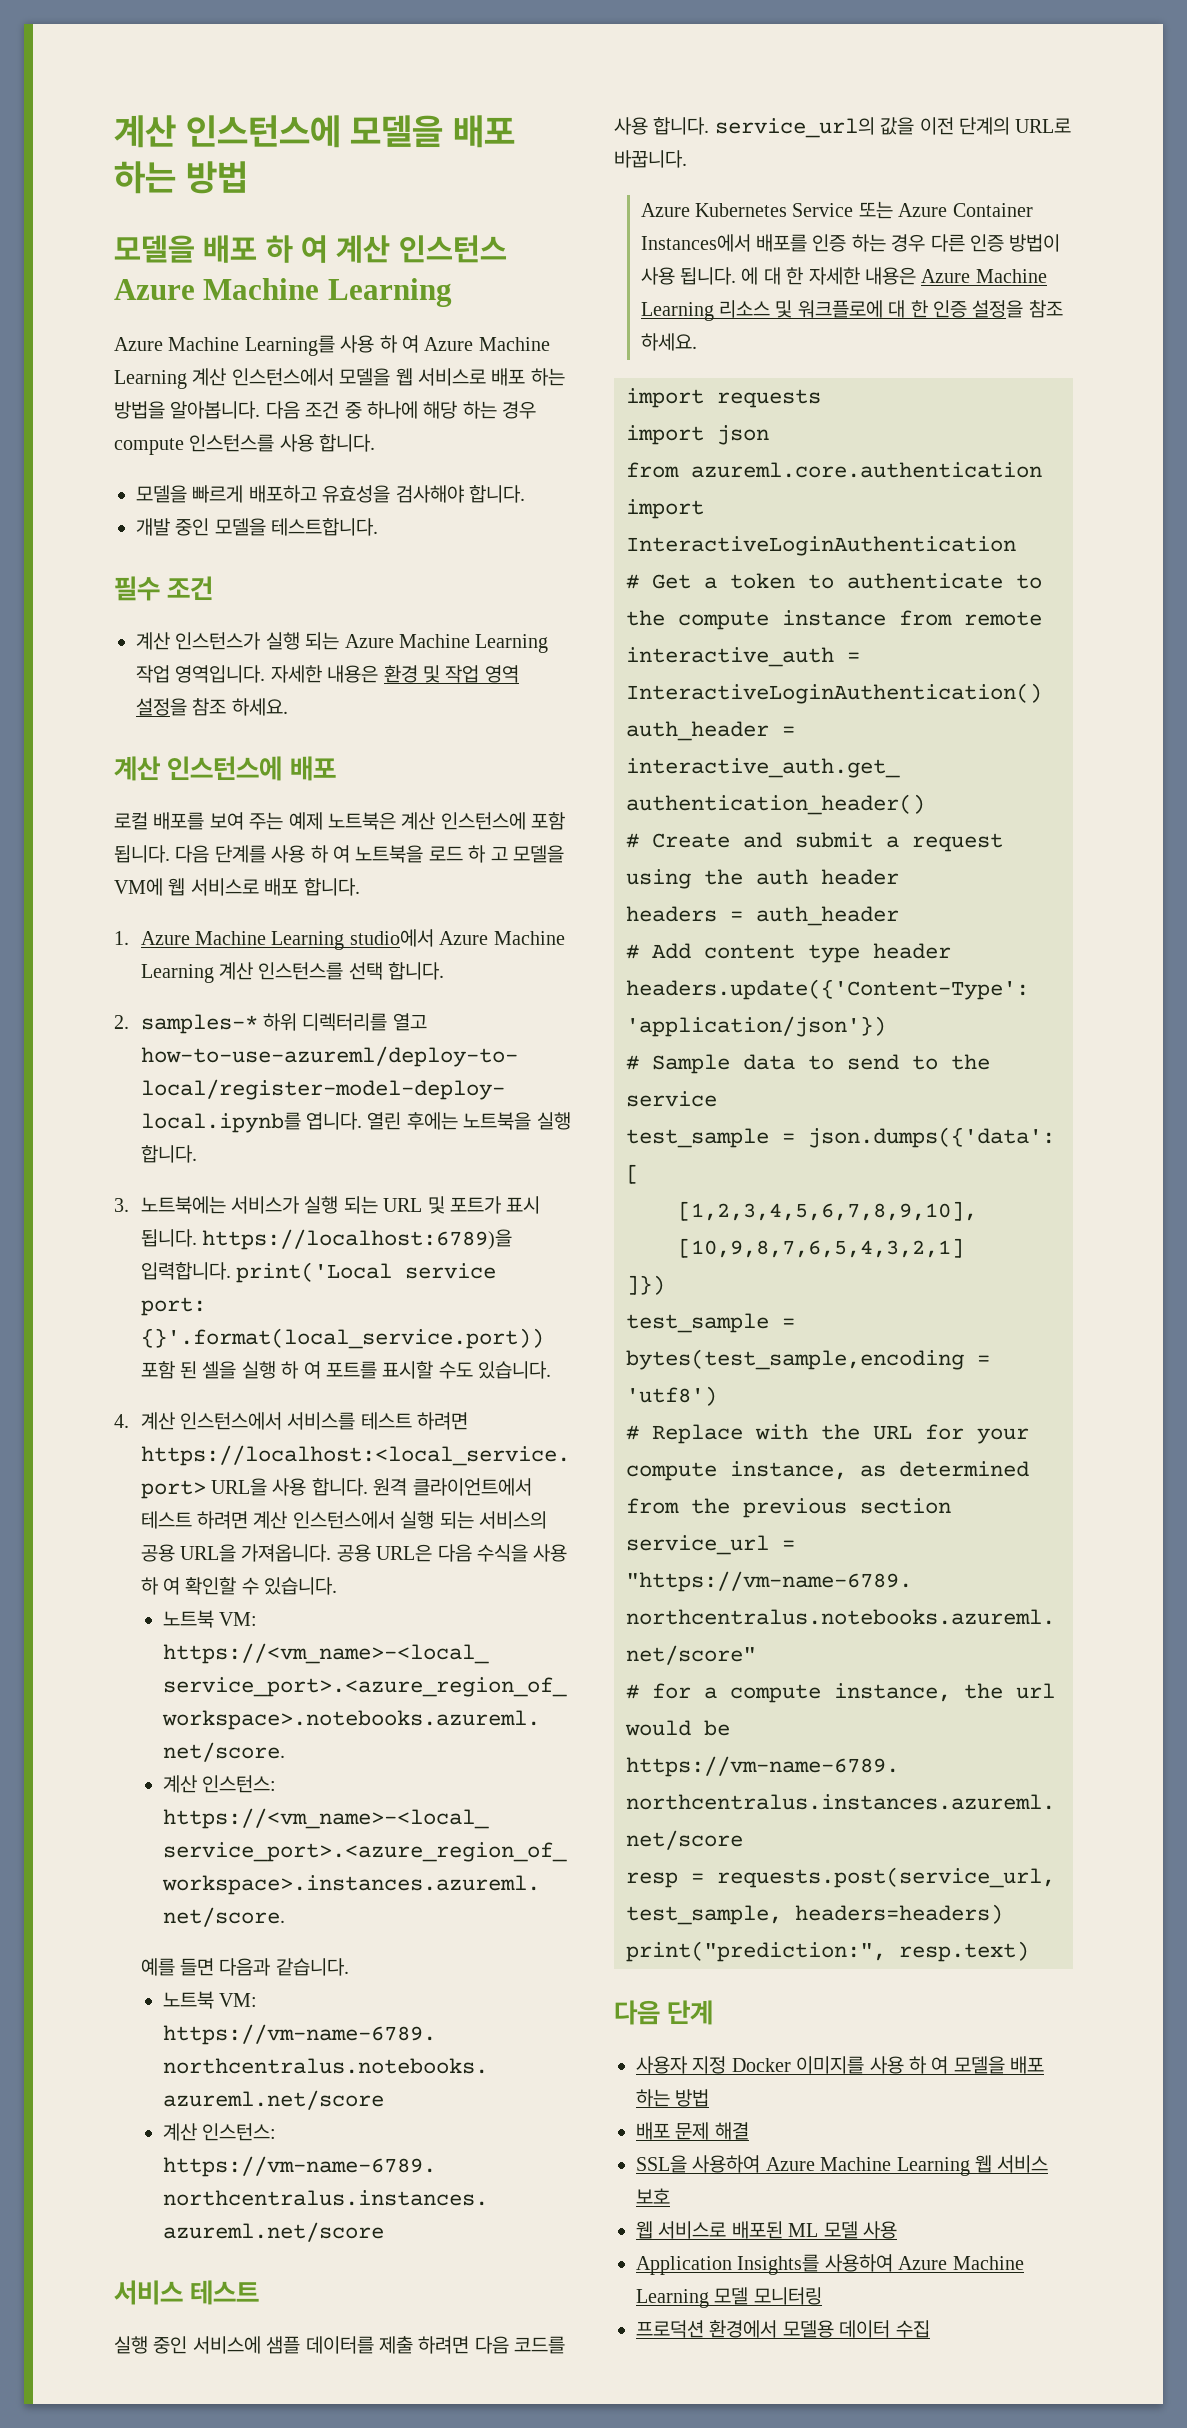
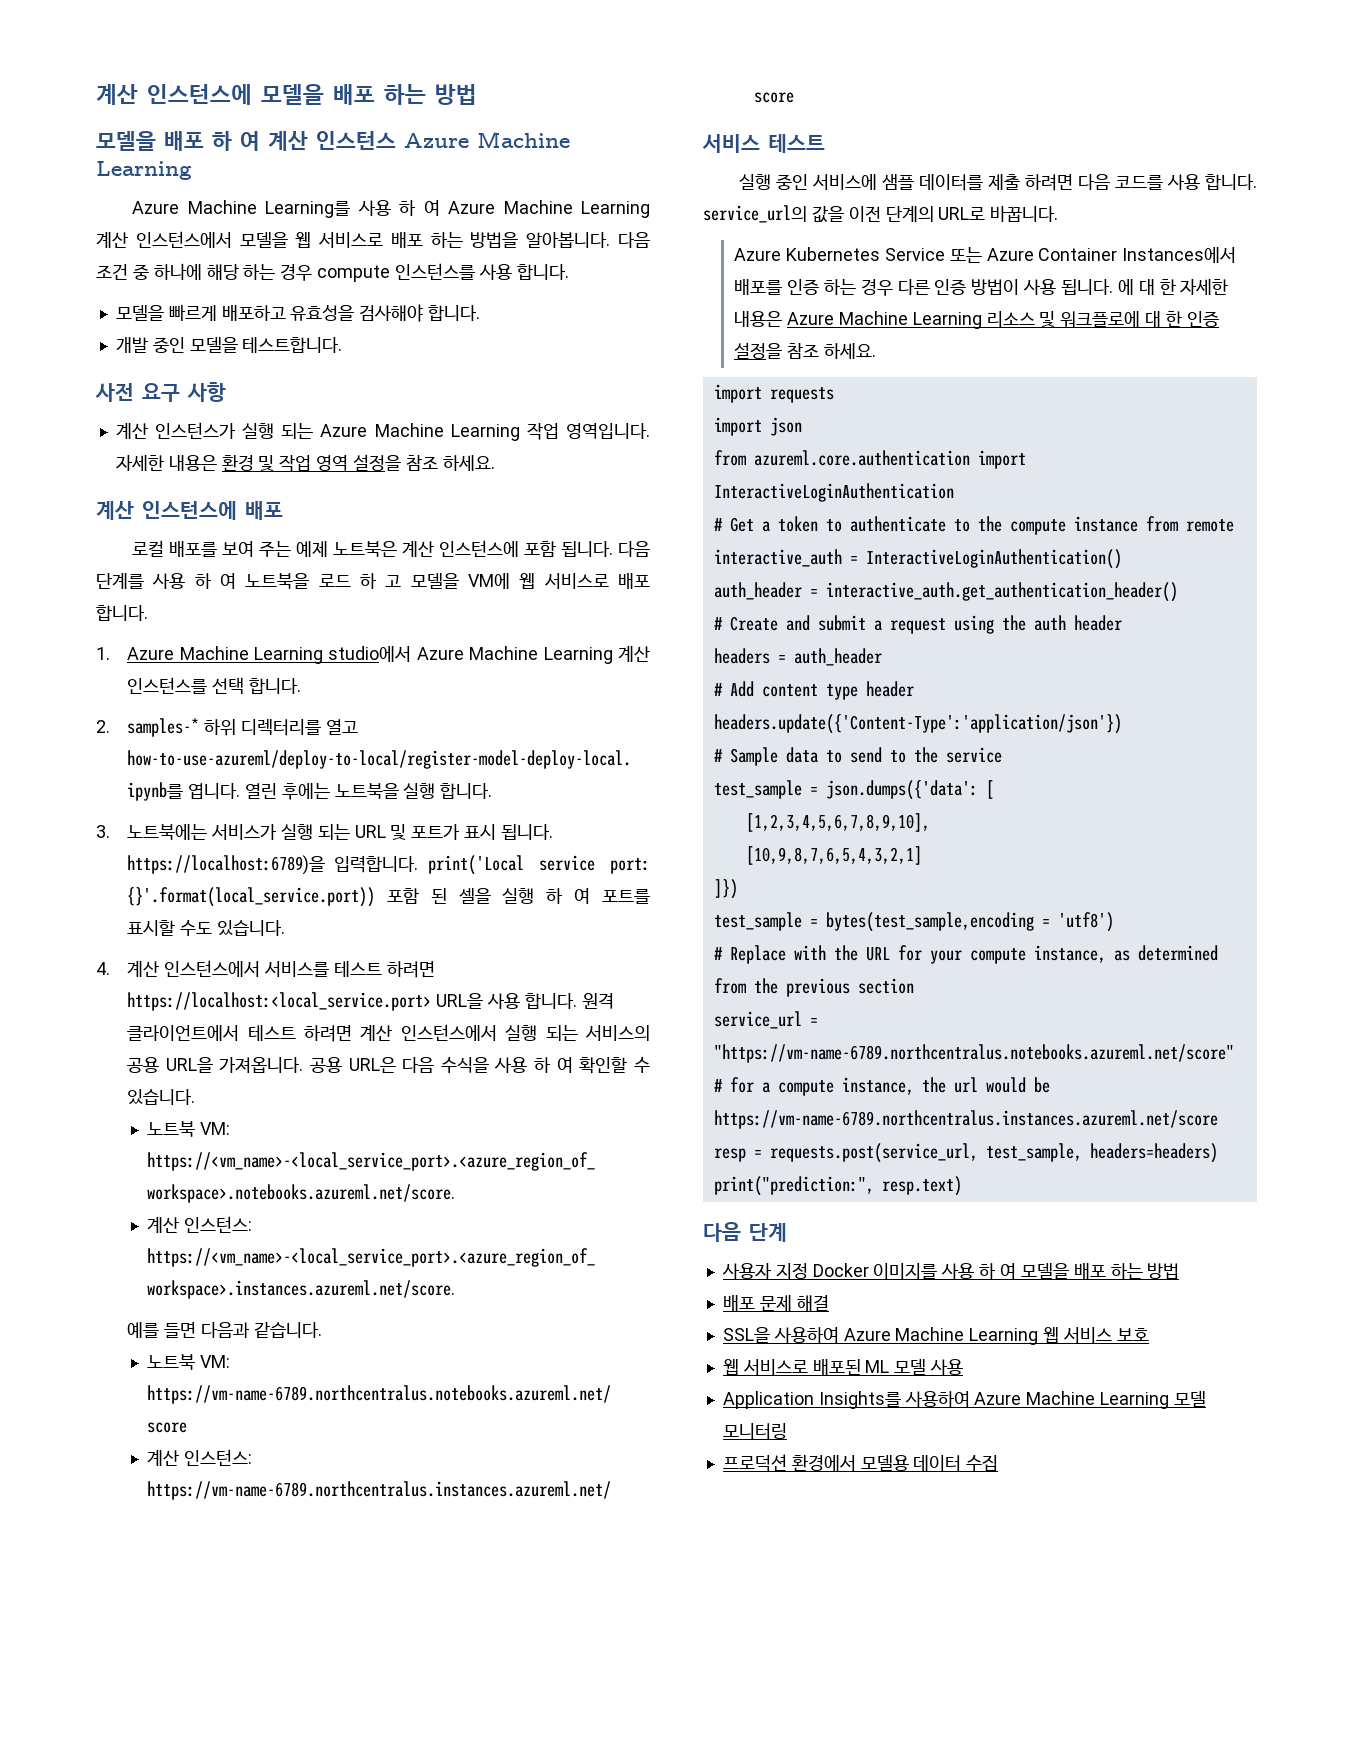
- 필수 조건
+ 사전 요구 사항

